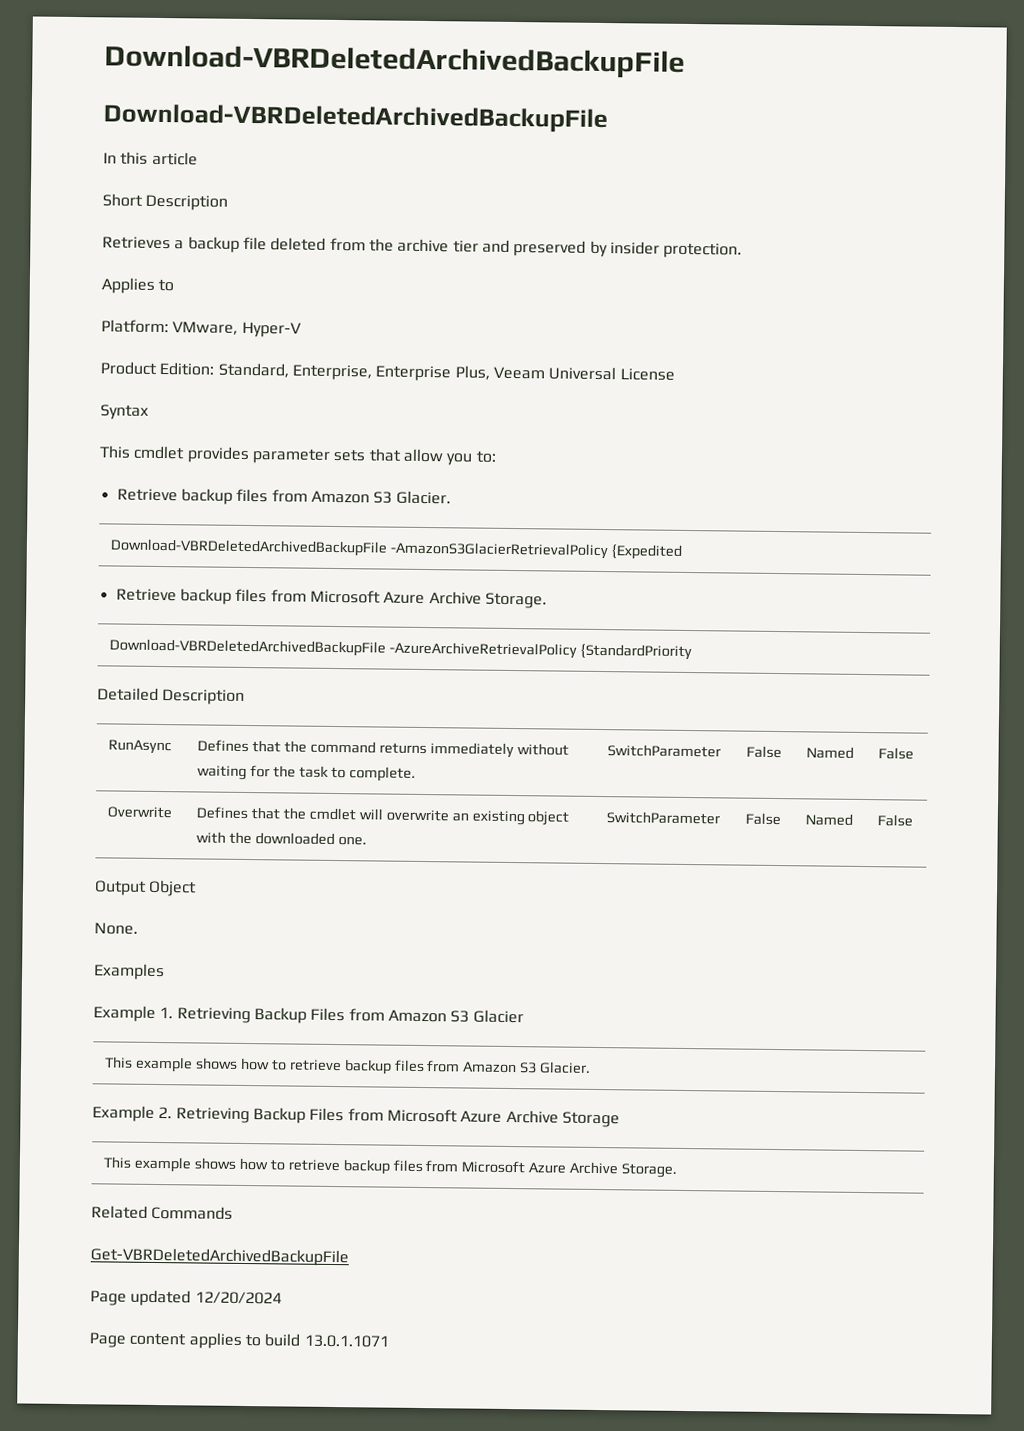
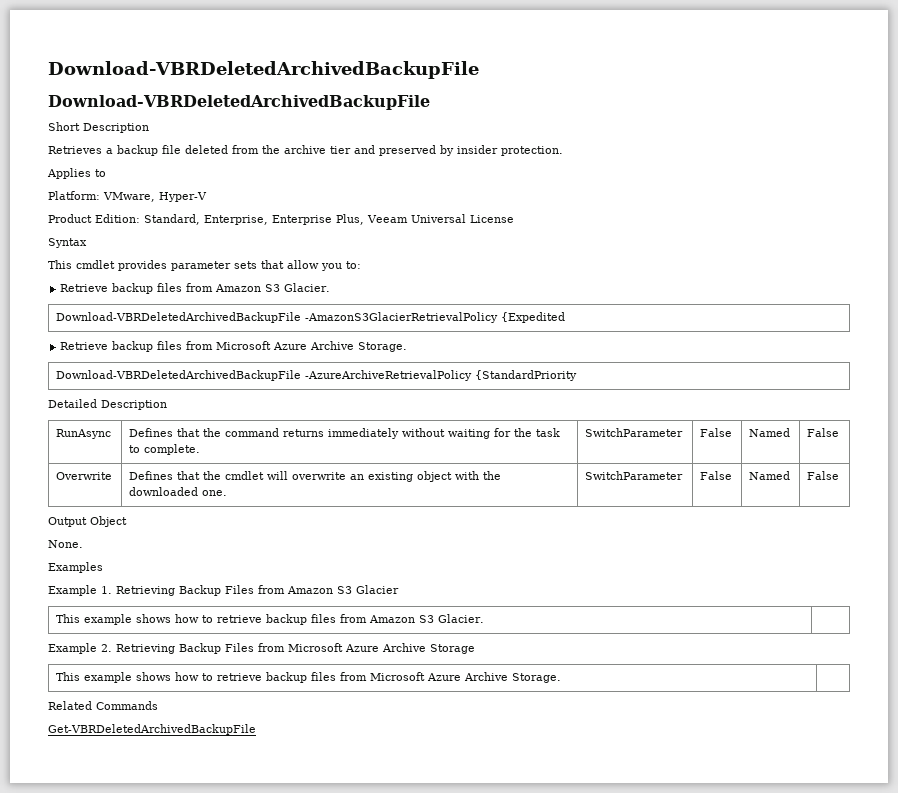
- In this article
- Page updated 12/20/2024
- Page content applies to build 13.0.1.1071

